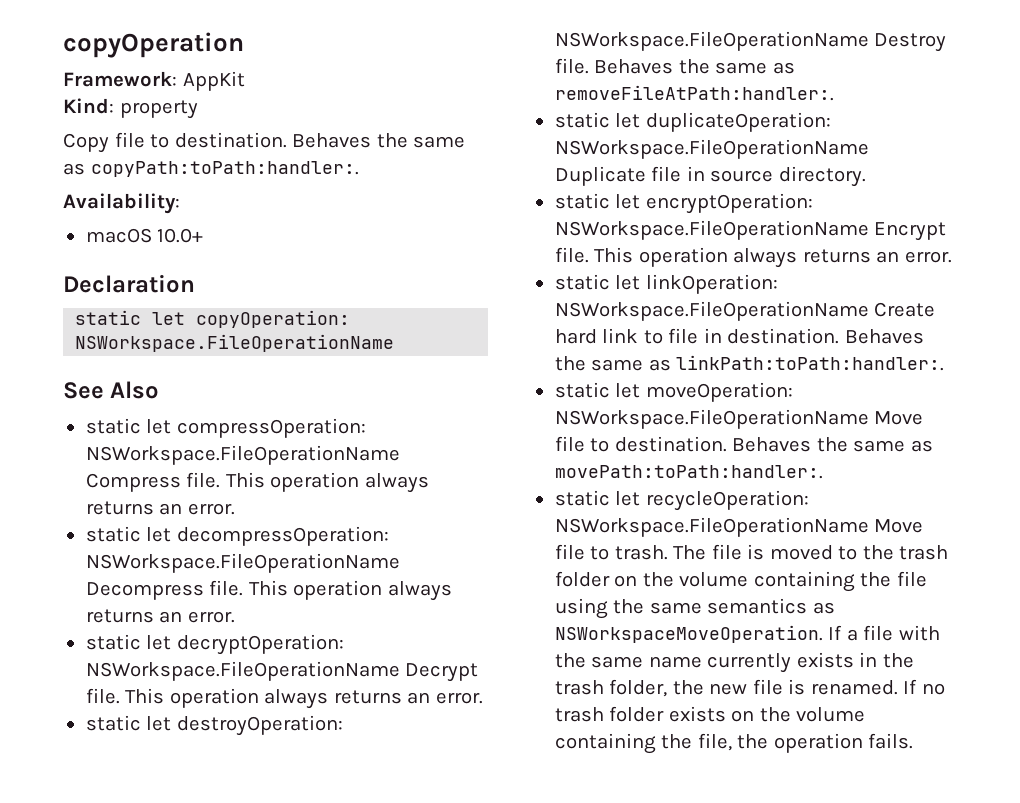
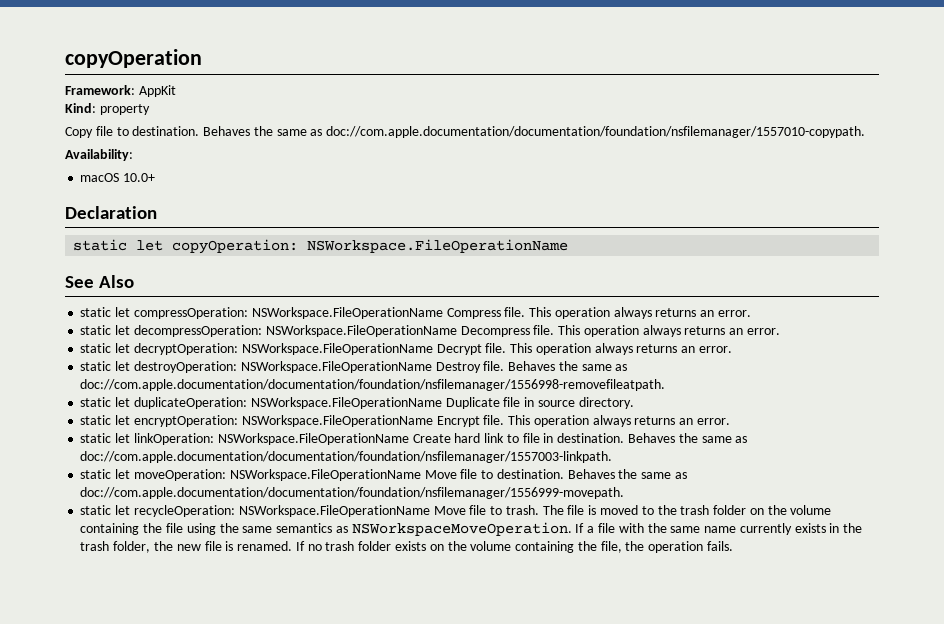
- Behaves the same as copyPath:toPath:handler:.
+ Behaves the same as doc://com.apple.documentation/documentation/foundation/nsfilemanager/1557010-copypath.
- Behaves the same as removeFileAtPath:handler:.
+ Behaves the same as doc://com.apple.documentation/documentation/foundation/nsfilemanager/1556998-removefileatpath.
- Behaves the same as linkPath:toPath:handler:.
+ Behaves the same as doc://com.apple.documentation/documentation/foundation/nsfilemanager/1557003-linkpath.
- Behaves the same as movePath:toPath:handler:.
+ Behaves the same as doc://com.apple.documentation/documentation/foundation/nsfilemanager/1556999-movepath.

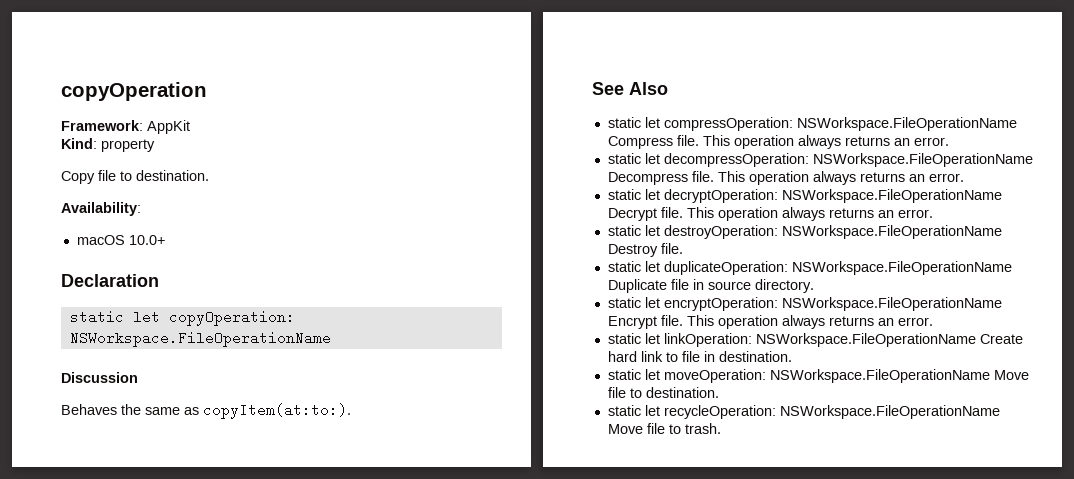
- Behaves the same as doc://com.apple.documentation/documentation/foundation/nsfilemanager/1557010-copypath.
+ Discussion
+ Behaves the same as copyItem(at:to:).
- Behaves the same as doc://com.apple.documentation/documentation/foundation/nsfilemanager/1556998-removefileatpath.
- Behaves the same as doc://com.apple.documentation/documentation/foundation/nsfilemanager/1557003-linkpath.
- Behaves the same as doc://com.apple.documentation/documentation/foundation/nsfilemanager/1556999-movepath.
- The file is moved to the trash folder on the volume containing the file using the same semantics as NSWorkspaceMoveOperation. If a file with the same name currently exists in the trash folder, the new file is renamed. If no trash folder exists on the volume containing the file, the operation fails.

